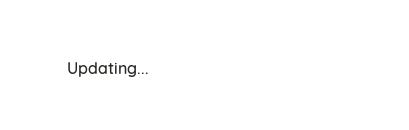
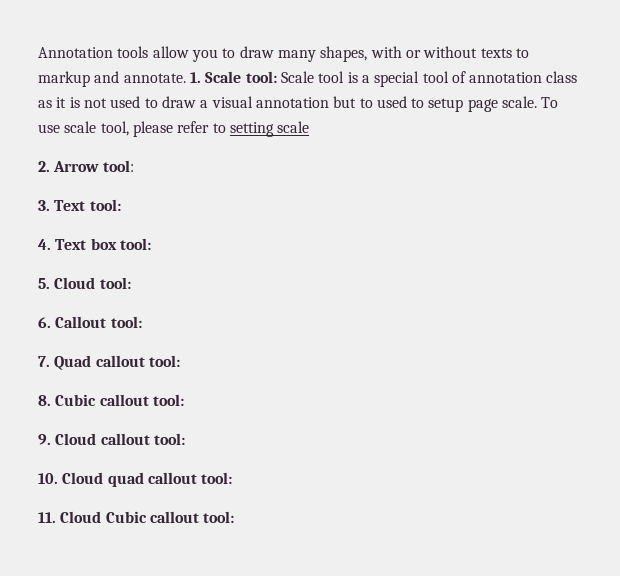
- Updating...
+ Annotation tools allow you to draw many shapes, with or without texts to markup and annotate. 1. Scale tool: Scale tool is a special tool of annotation class as it is not used to draw a visual annotation but to used to setup page scale. To use scale tool, please refer to setting scale
+ 2. Arrow tool:
+ 3. Text tool:
+ 4. Text box tool:
+ 5. Cloud tool:
+ 6. Callout tool:
+ 7. Quad callout tool:
+ 8. Cubic callout tool:
+ 9. Cloud callout tool:
+ 10. Cloud quad callout tool:
+ 11. Cloud Cubic callout tool:

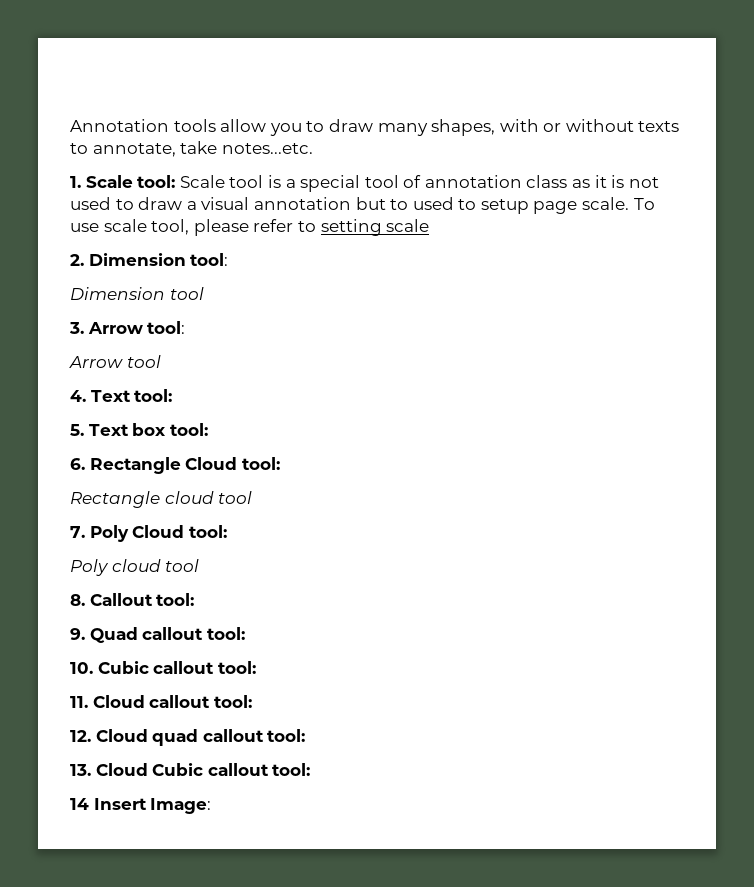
- Annotation tools allow you to draw many shapes, with or without texts to markup and annotate. 1. Scale tool: Scale tool is a special tool of annotation class as it is not used to draw a visual annotation but to used to setup page scale.
+ Annotation tools allow you to draw many shapes, with or without texts to annotate, take notes...etc.
+ 1. Scale tool: Scale tool is a special tool of annotation class as it is not used to draw a visual annotation but to used to setup page scale.
- 2. Arrow tool:
+ 2. Dimension tool:
+ Dimension tool
+ 3. Arrow tool:
- 3. Text tool:
+ Arrow tool
+ 4. Text tool:
- 4. Text box tool:
+ 5. Text box tool:
- 5. Cloud tool:
- 6. Callout tool:
+ 6. Rectangle Cloud tool:
+ Rectangle cloud tool
+ 7. Poly Cloud tool:
+ Poly cloud tool
+ 8. Callout tool:
- 7. Quad callout tool:
+ 9. Quad callout tool:
- 8. Cubic callout tool:
- 9. Cloud callout tool:
+ 10. Cubic callout tool:
+ 11. Cloud callout tool:
- 10. Cloud quad callout tool:
+ 12. Cloud quad callout tool:
- 11. Cloud Cubic callout tool:
+ 13. Cloud Cubic callout tool:
+ 14 Insert Image:

